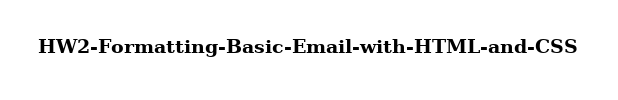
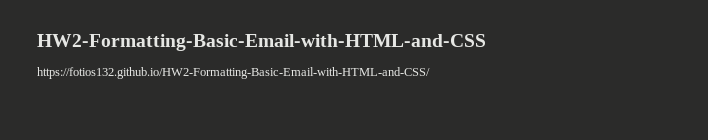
+ https://fotios132.github.io/HW2-Formatting-Basic-Email-with-HTML-and-CSS/

